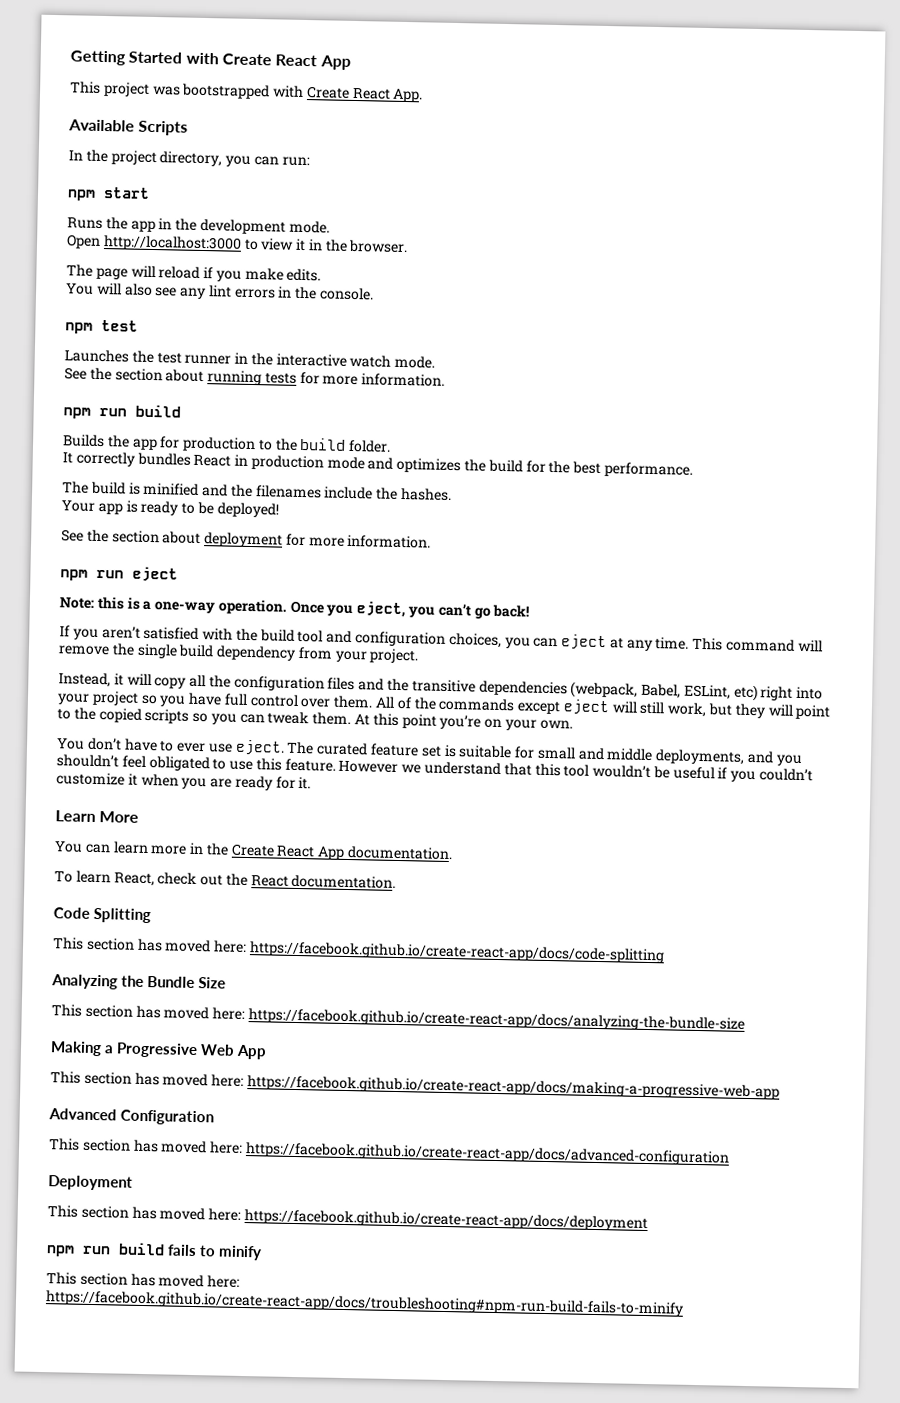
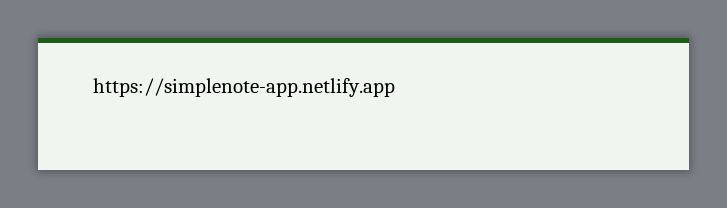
- Getting Started with Create React App
- This project was bootstrapped with Create React App.
- Available Scripts
- In the project directory, you can run:
- npm start
- Runs the app in the development mode.
- Open http://localhost:3000 to view it in the browser.
- The page will reload if you make edits.
- You will also see any lint errors in the console.
- npm test
- Launches the test runner in the interactive watch mode.
- See the section about running tests for more information.
- npm run build
- Builds the app for production to the build folder.
- It correctly bundles React in production mode and optimizes the build for the best performance.
- The build is minified and the filenames include the hashes.
- Your app is ready to be deployed!
- See the section about deployment for more information.
- npm run eject
- Note: this is a one-way operation. Once you eject, you can’t go back!
- If you aren’t satisfied with the build tool and configuration choices, you can eject at any time. This command will remove the single build dependency from your project.
- Instead, it will copy all the configuration files and the transitive dependencies (webpack, Babel, ESLint, etc) right into your project so you have full control over them. All of the commands except eject will still work, but they will point to the copied scripts so you can tweak them. At this point you’re on your own.
- You don’t have to ever use eject. The curated feature set is suitable for small and middle deployments, and you shouldn’t feel obligated to use this feature. However we understand that this tool wouldn’t be useful if you couldn’t customize it when you are ready for it.
- Learn More
- You can learn more in the Create React App documentation.
- To learn React, check out the React documentation.
- Code Splitting
- This section has moved here: https://facebook.github.io/create-react-app/docs/code-splitting
- Analyzing the Bundle Size
- This section has moved here: https://facebook.github.io/create-react-app/docs/analyzing-the-bundle-size
- Making a Progressive Web App
- This section has moved here: https://facebook.github.io/create-react-app/docs/making-a-progressive-web-app
- Advanced Configuration
- This section has moved here: https://facebook.github.io/create-react-app/docs/advanced-configuration
- Deployment
- This section has moved here: https://facebook.github.io/create-react-app/docs/deployment
- npm run build fails to minify
- This section has moved here: https://facebook.github.io/create-react-app/docs/troubleshooting#npm-run-build-fails-to-minify
+ https://simplenote-app.netlify.app

